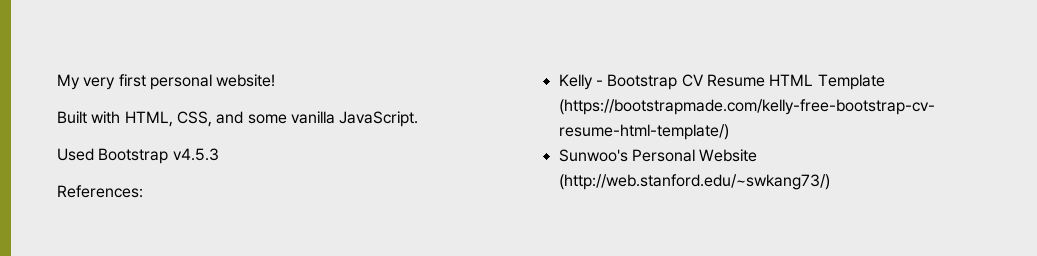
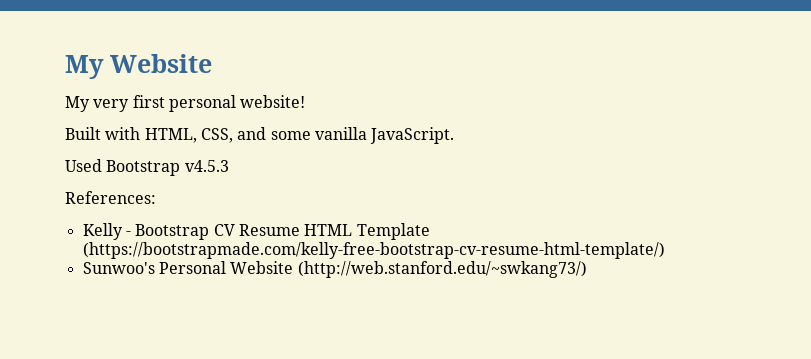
+ My Website

